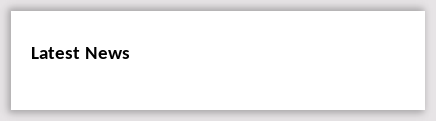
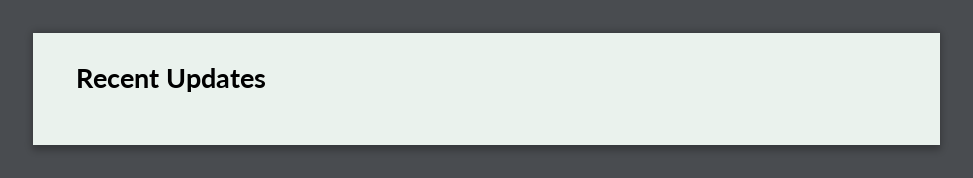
- Latest News
+ Recent Updates

